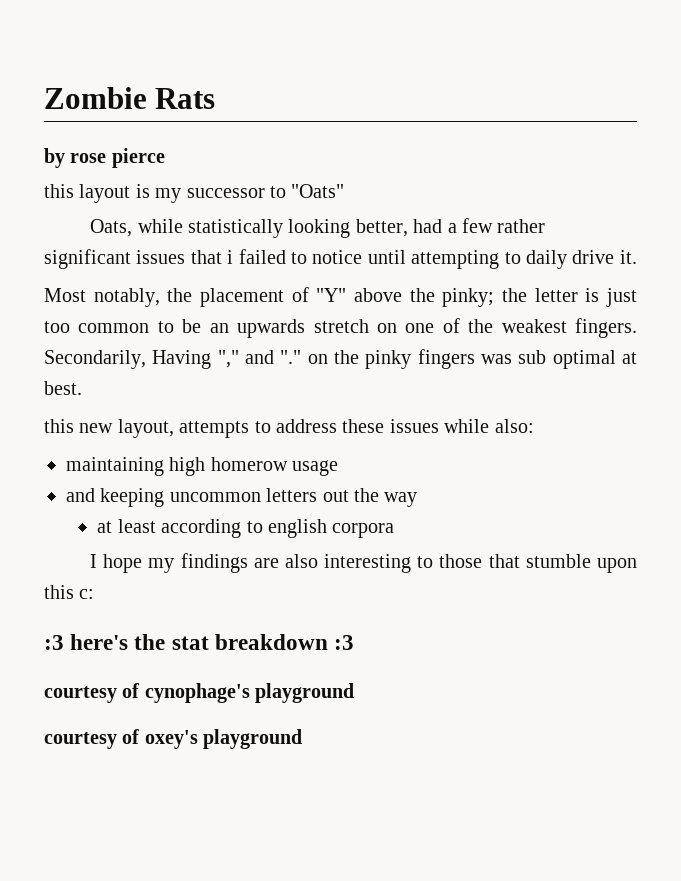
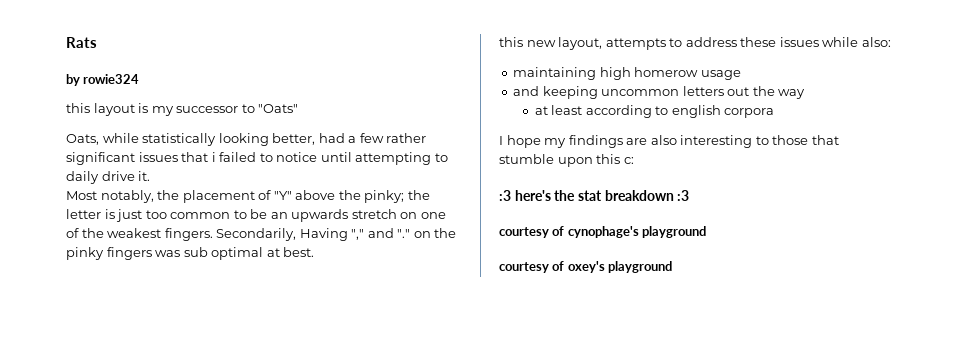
- Zombie Rats
+ Rats
- by rose pierce
+ by rowie324

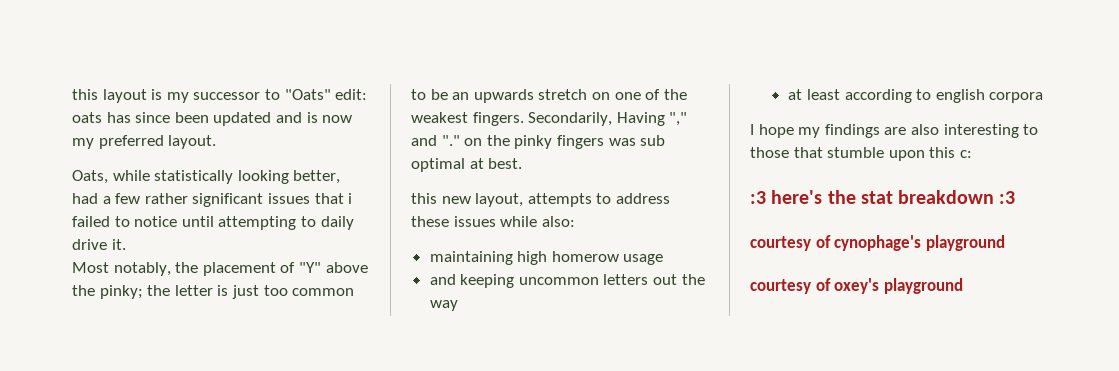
- Rats
- by rowie324
- this layout is my successor to "Oats"
+ this layout is my successor to "Oats" edit: oats has since been updated and is now my preferred layout.

